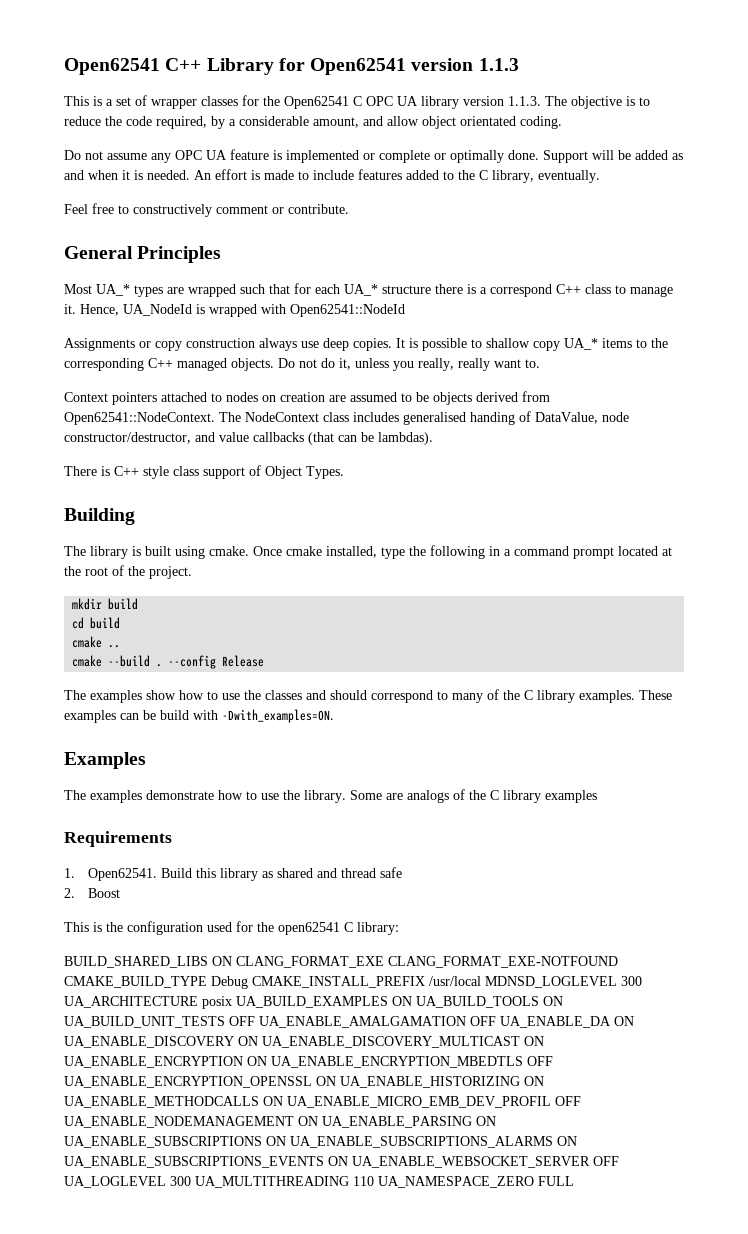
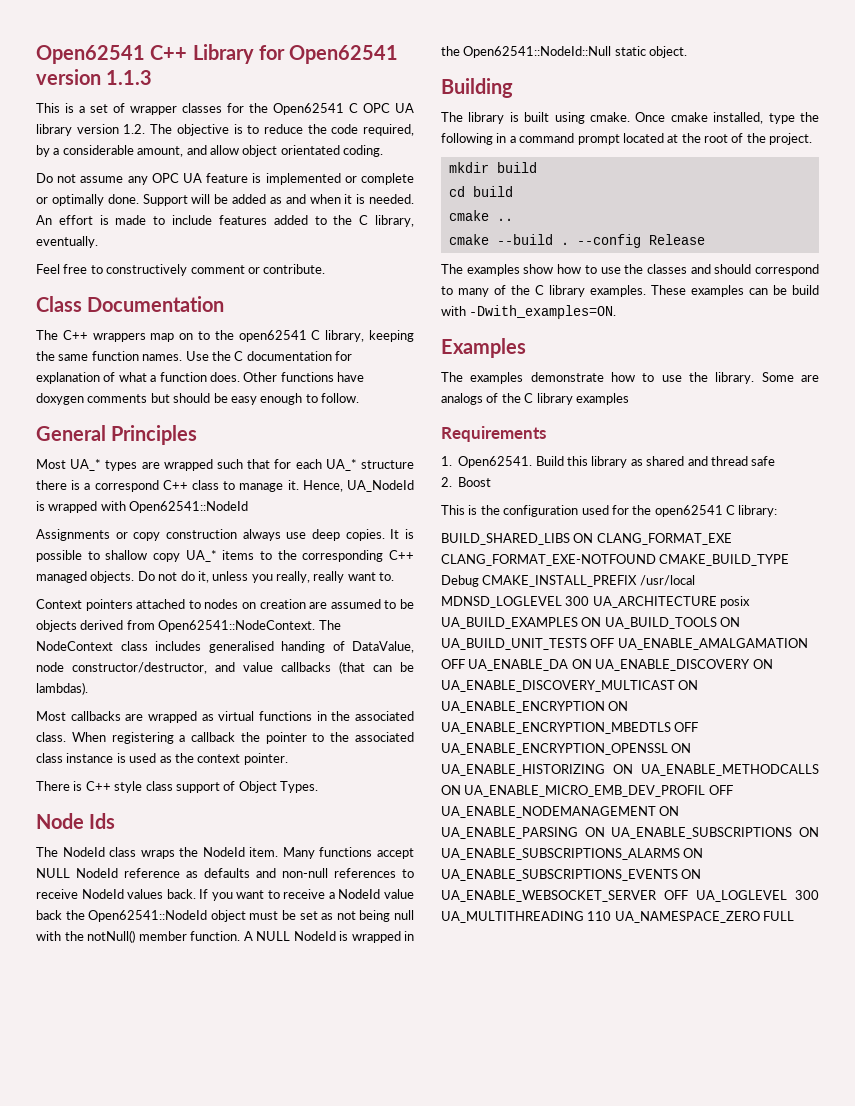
- This is a set of wrapper classes for the Open62541 C OPC UA library version 1.1.3. The objective is to reduce the code required, by a considerable amount, and allow object orientated coding.
+ This is a set of wrapper classes for the Open62541 C OPC UA library version 1.2. The objective is to reduce the code required, by a considerable amount, and allow object orientated coding.
+ Class Documentation
+ The C++ wrappers map on to the open62541 C library, keeping the same function names. Use the C documentation for explanation of what a function does. Other functions have doxygen comments but should be easy enough to follow.
+ Most callbacks are wrapped as virtual functions in the associated class. When registering a callback the pointer to the associated class instance is used as the context pointer.
+ Node Ids
+ The NodeId class wraps the NodeId item. Many functions accept NULL NodeId reference as defaults and non-null references to receive NodeId values back. If you want to receive a NodeId value back the Open62541::NodeId object must be set as not being null with the notNull() member function. A NULL NodeId is wrapped in the Open62541::NodeId::Null static object.

